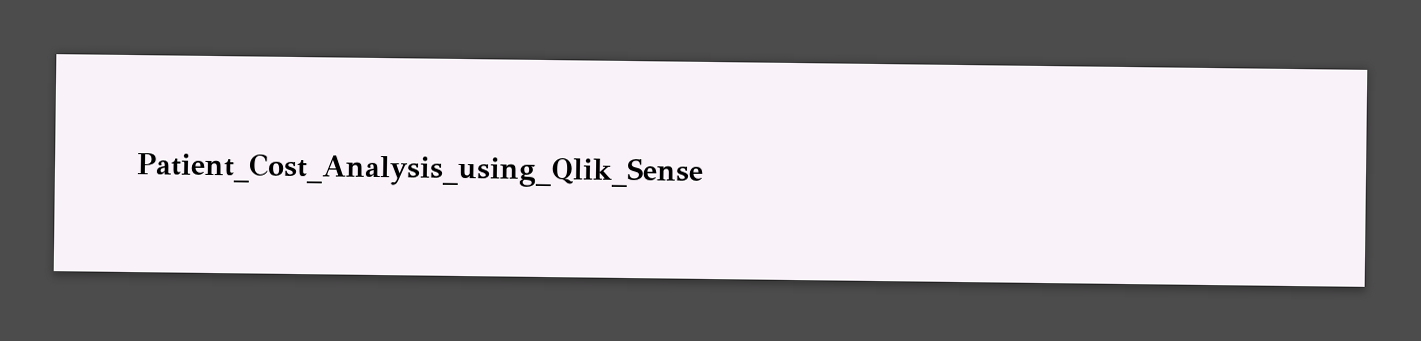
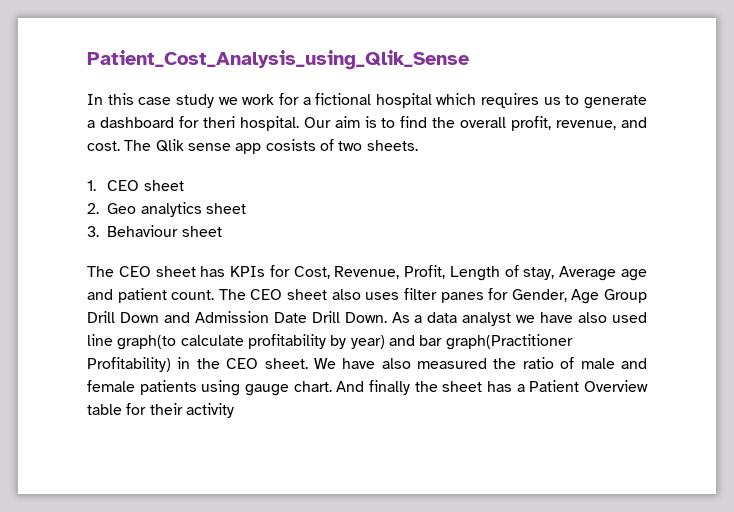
+ In this case study we work for a fictional hospital which requires us to generate a dashboard for theri hospital. Our aim is to find the overall profit, revenue, and cost. The Qlik sense app cosists of two sheets.
+ 1. CEO sheet
+ 2. Geo analytics sheet
+ 3. Behaviour sheet
+ The CEO sheet has KPIs for Cost, Revenue, Profit, Length of stay, Average age and patient count. The CEO sheet also uses filter panes for Gender, Age Group Drill Down and Admission Date Drill Down. As a data analyst we have also used line graph(to calculate profitability by year) and bar graph(Practitioner Profitability) in the CEO sheet. We have also measured the ratio of male and female patients using gauge chart. And finally the sheet has a Patient Overview table for their activity

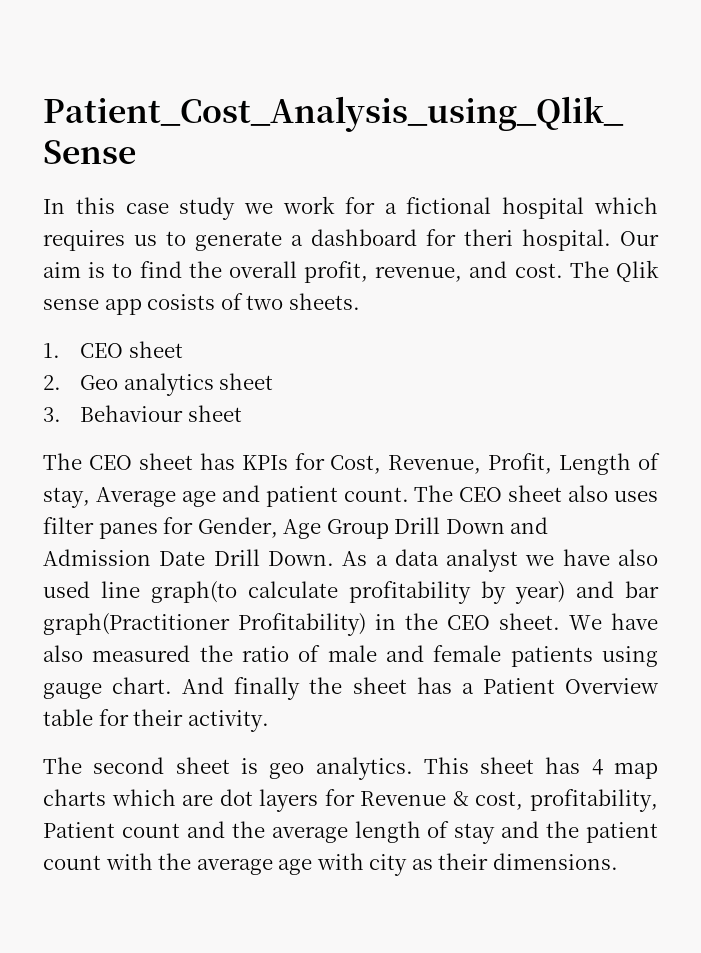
- And finally the sheet has a Patient Overview table for their activity
+ And finally the sheet has a Patient Overview table for their activity.
+ The second sheet is geo analytics. This sheet has 4 map charts which are dot layers for Revenue & cost, profitability, Patient count and the average length of stay and the patient count with the average age with city as their dimensions.

